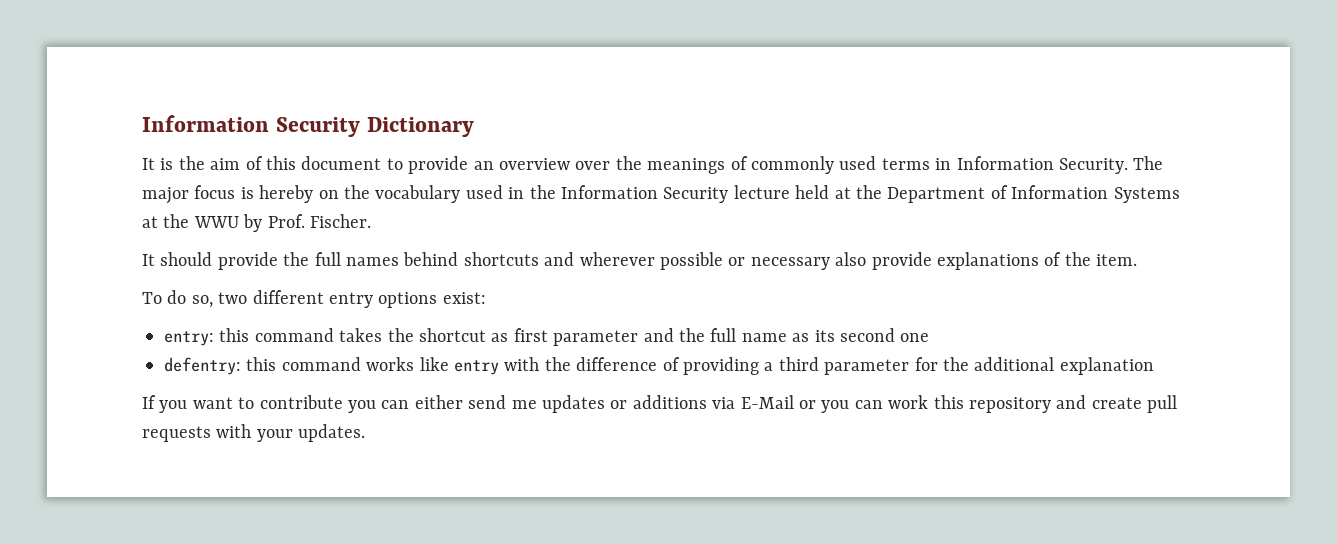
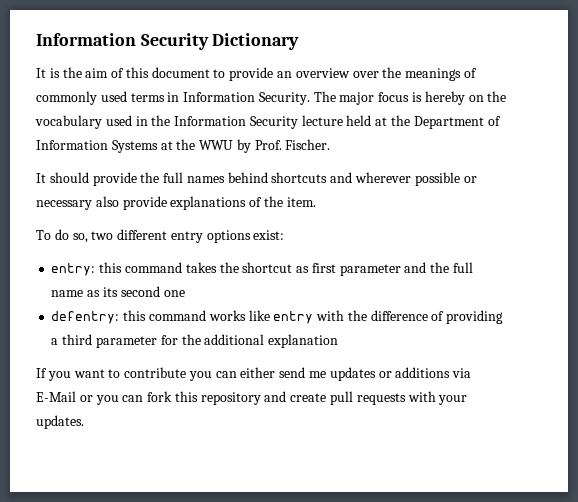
- If you want to contribute you can either send me updates or additions via E-Mail or you can work this repository and create pull requests with your updates.
+ If you want to contribute you can either send me updates or additions via E-Mail or you can fork this repository and create pull requests with your updates.

